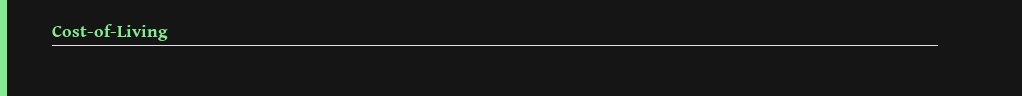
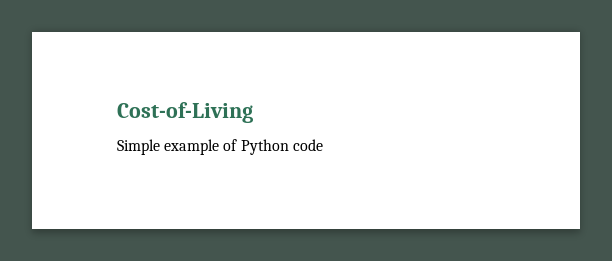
+ Simple example of Python code

